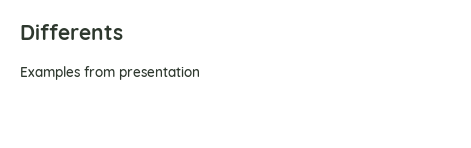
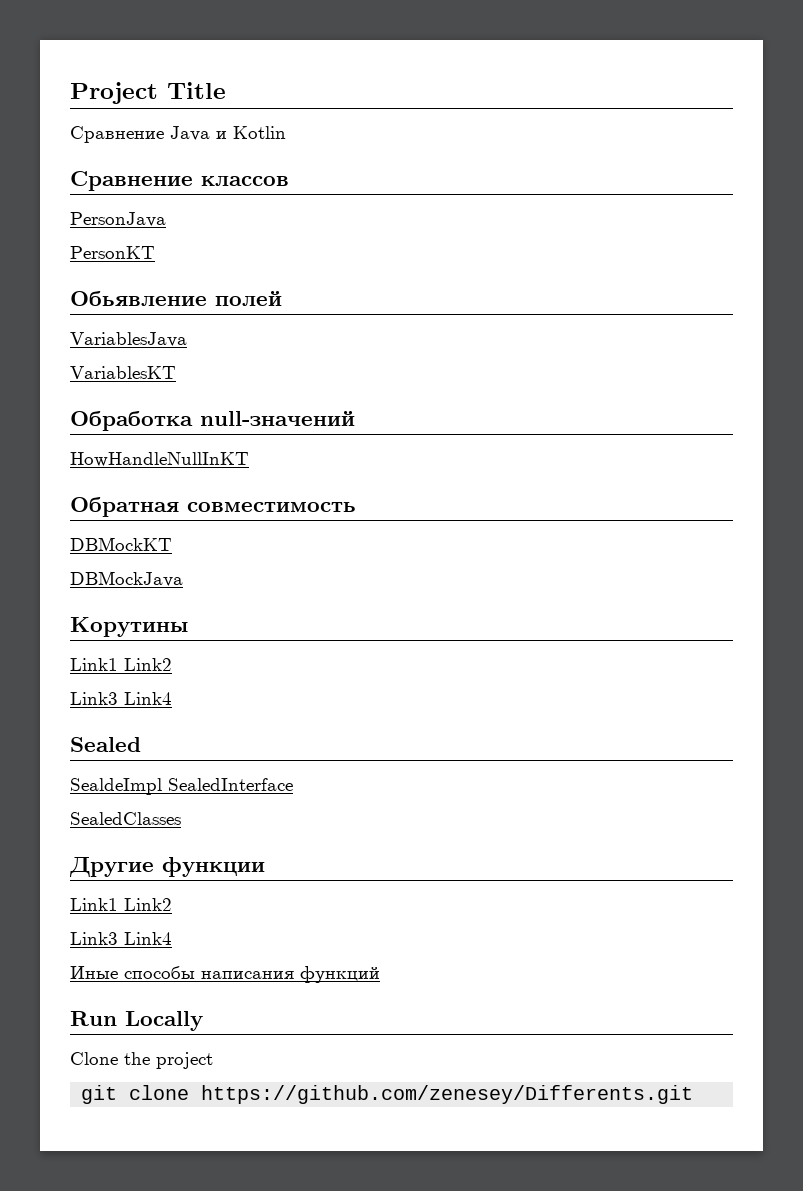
- Differents
- Examples from presentation
+ Project Title
+ Сравнение Java и Kotlin
+ Сравнение классов
+ PersonJava
+ PersonKT
+ Обьявление полей
+ VariablesJava
+ VariablesKT
+ Обработка null-значений
+ HowHandleNullInKT
+ Обратная совместимость
+ DBMockKT
+ DBMockJava
+ Корутины
+ Link1 Link2
+ Link3 Link4
+ Sealed
+ SealdeImpl SealedInterface
+ SealedClasses
+ Другие функции
+ Link1 Link2
+ Link3 Link4
+ Иные способы написания функций
+ Run Locally
+ Clone the project
+ git clone https://github.com/zenesey/Differents.git

